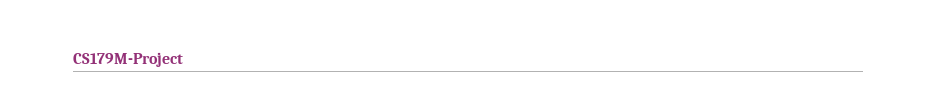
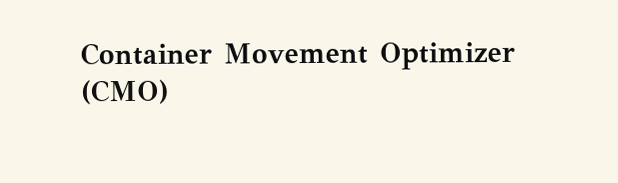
- CS179M-Project
+ Container Movement Optimizer (CMO)

